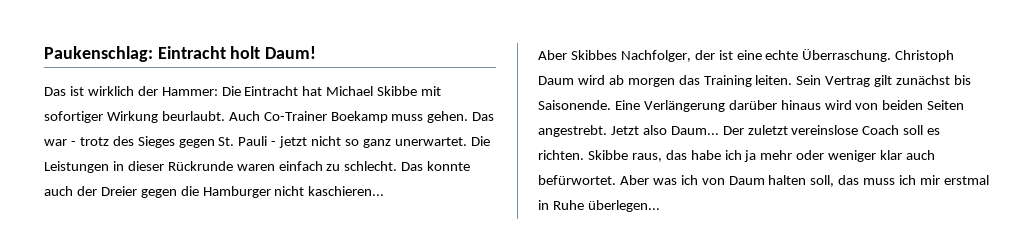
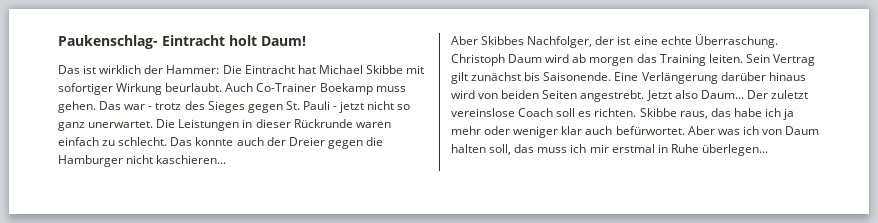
- Paukenschlag: Eintracht holt Daum!
+ Paukenschlag- Eintracht holt Daum!

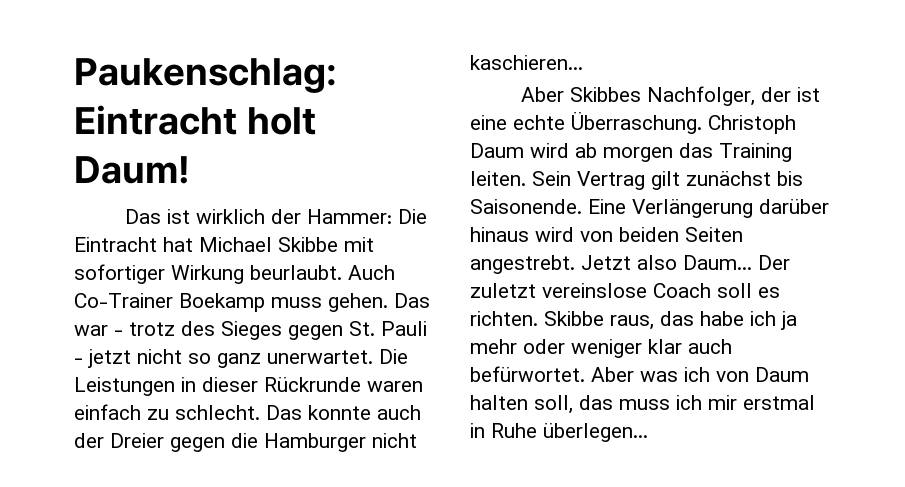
- Paukenschlag- Eintracht holt Daum!
+ Paukenschlag: Eintracht holt Daum!

